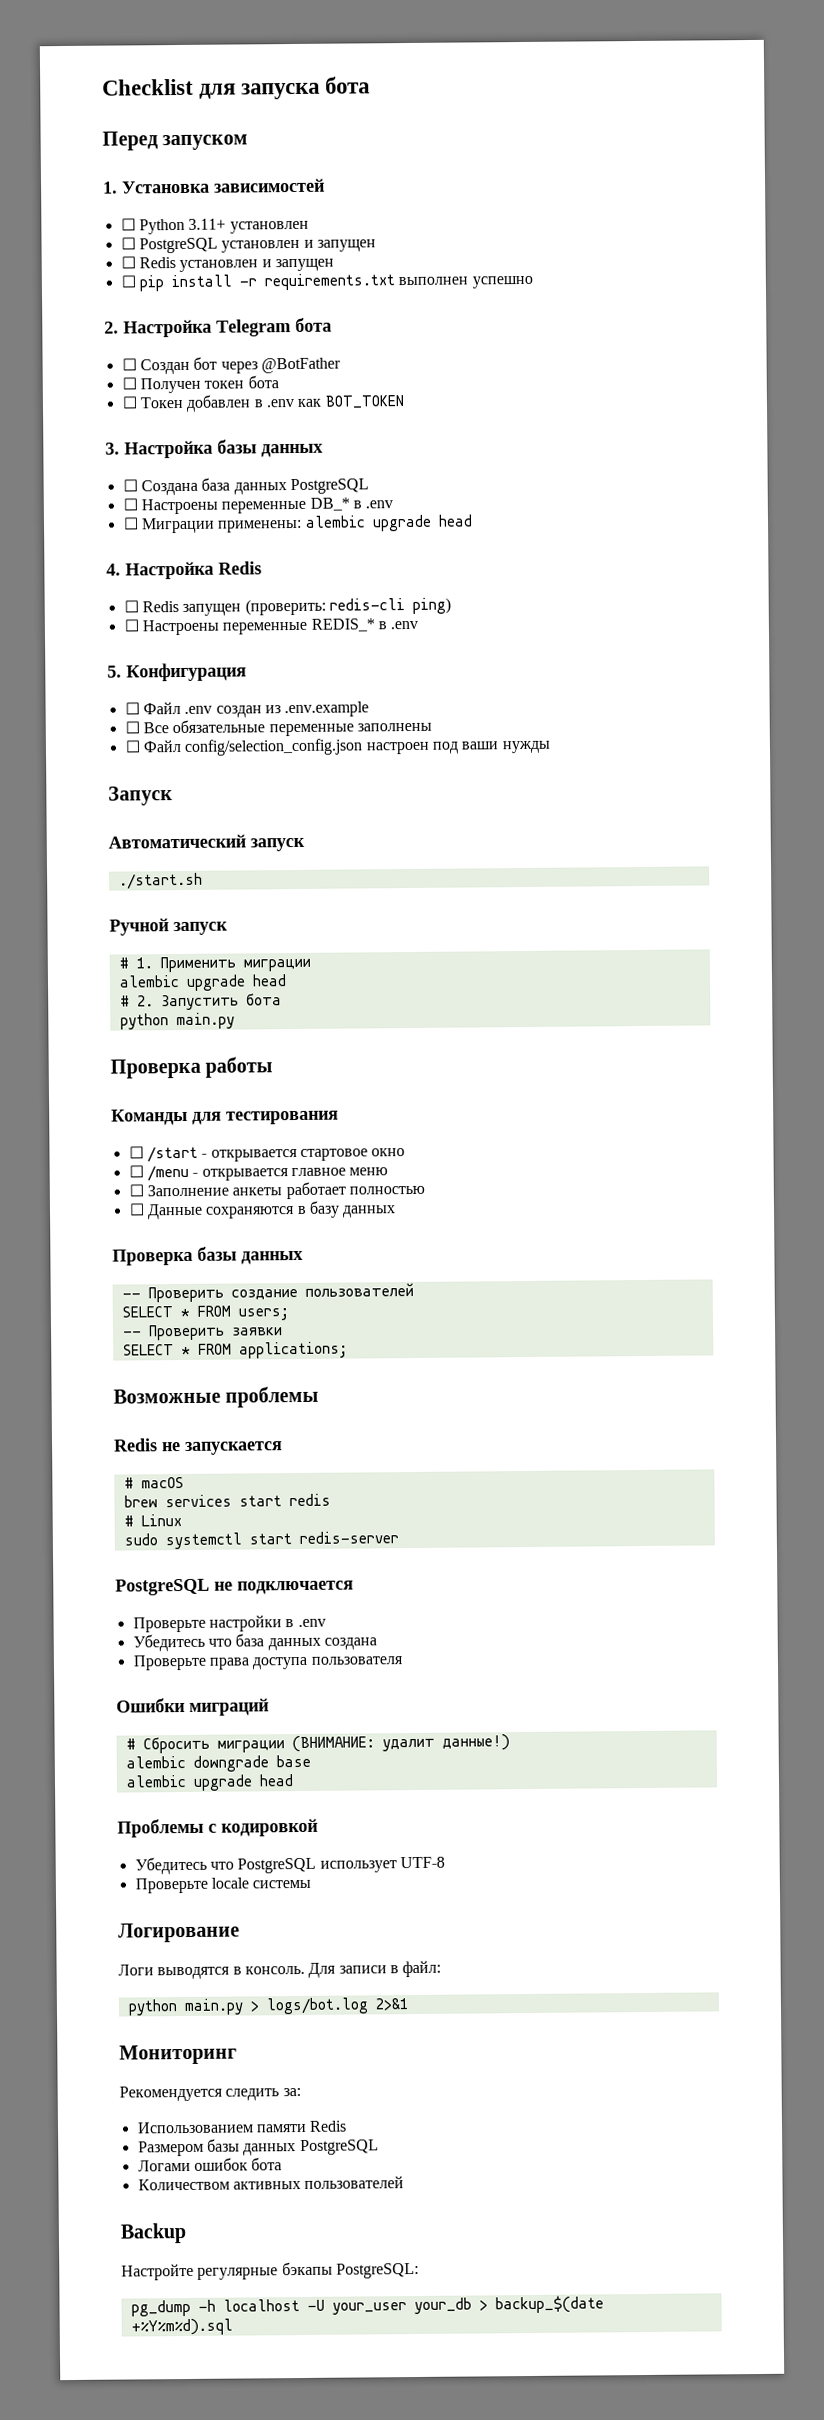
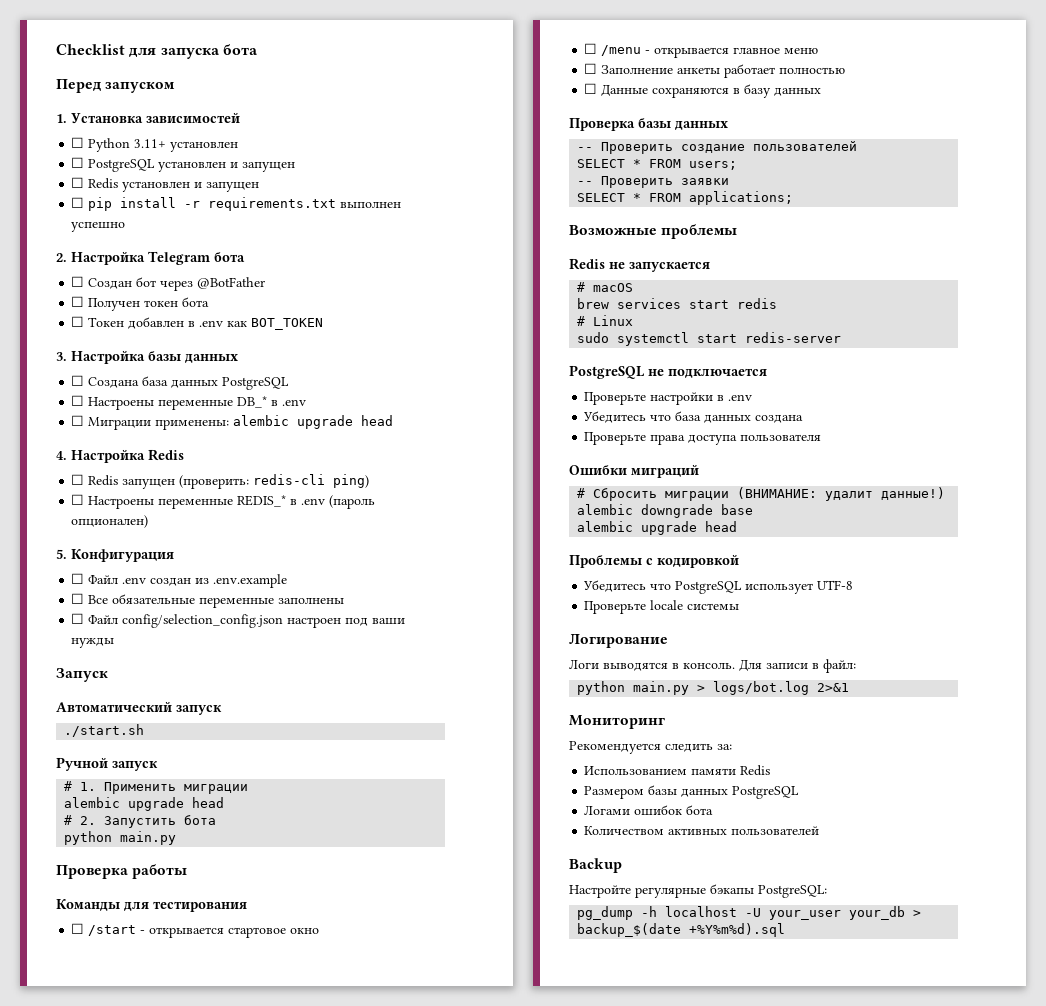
- ☐ Настроены переменные REDIS_* в .env
+ ☐ Настроены переменные REDIS_* в .env (пароль опционален)

